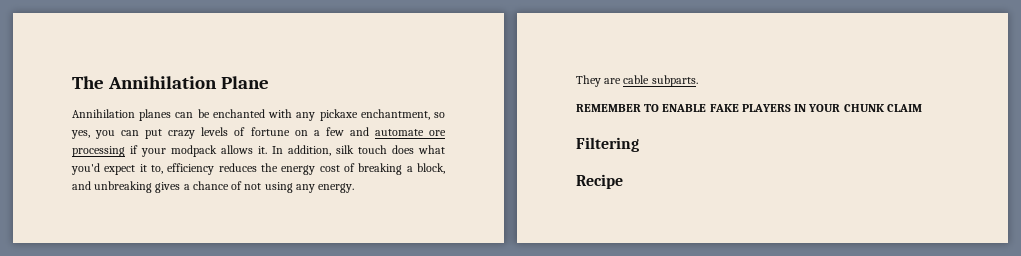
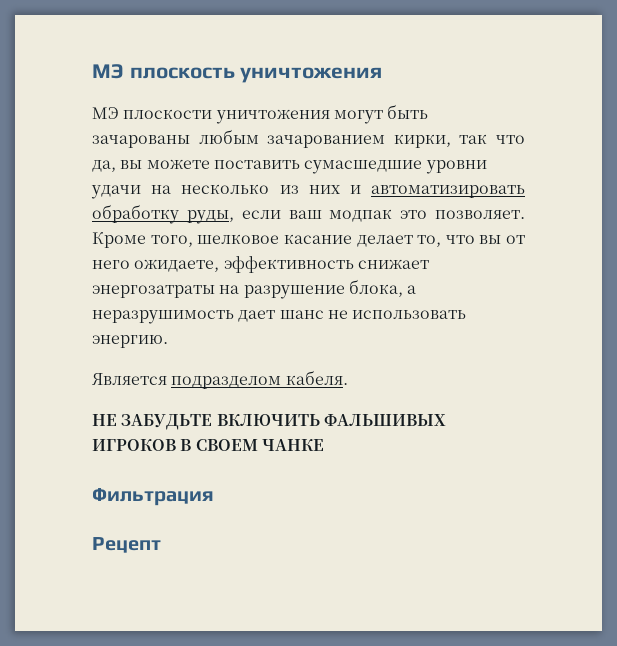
- The Annihilation Plane
- Annihilation planes can be enchanted with any pickaxe enchantment, so yes, you can put crazy levels of fortune on a few and automate ore processing if your modpack allows it. In addition, silk touch does what you'd expect it to, efficiency reduces the energy cost of breaking a block, and unbreaking gives a chance of not using any energy.
- They are cable subparts.
- REMEMBER TO ENABLE FAKE PLAYERS IN YOUR CHUNK CLAIM
- Filtering
- Recipe
+ МЭ плоскость уничтожения
+ МЭ плоскости уничтожения могут быть зачарованы любым зачарованием кирки, так что да, вы можете поставить сумасшедшие уровни удачи на несколько из них и автоматизировать обработку руды, если ваш модпак это позволяет. Кроме того, шелковое касание делает то, что вы от него ожидаете, эффективность снижает энергозатраты на разрушение блока, а неразрушимость дает шанс не использовать энергию.
+ Является подразделом кабеля.
+ НЕ ЗАБУДЬТЕ ВКЛЮЧИТЬ ФАЛЬШИВЫХ ИГРОКОВ В СВОЕМ ЧАНКЕ
+ Фильтрация
+ Рецепт

